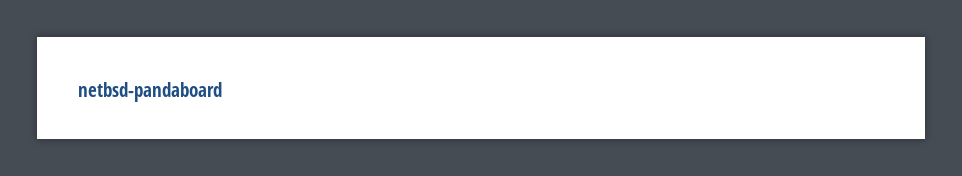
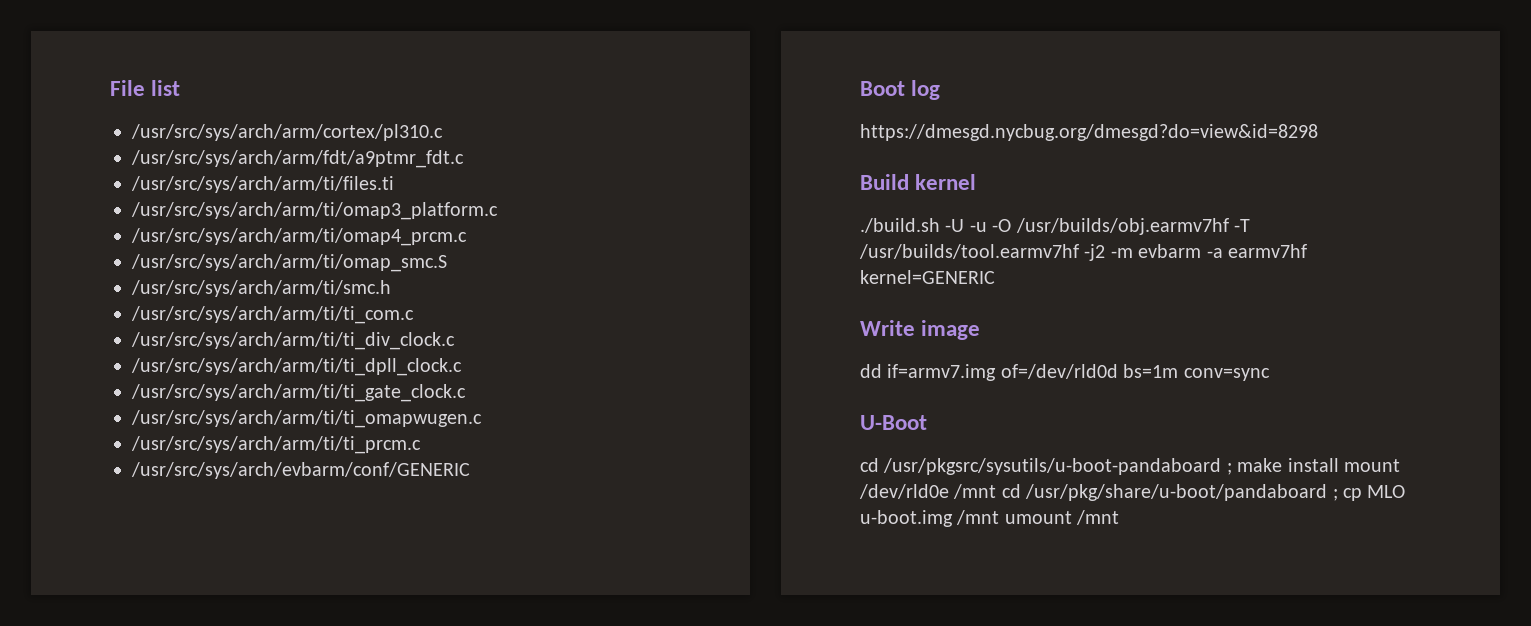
- netbsd-pandaboard
+ File list
+ /usr/src/sys/arch/arm/cortex/pl310.c
+ /usr/src/sys/arch/arm/fdt/a9ptmr_fdt.c
+ /usr/src/sys/arch/arm/ti/files.ti
+ /usr/src/sys/arch/arm/ti/omap3_platform.c
+ /usr/src/sys/arch/arm/ti/omap4_prcm.c
+ /usr/src/sys/arch/arm/ti/omap_smc.S
+ /usr/src/sys/arch/arm/ti/smc.h
+ /usr/src/sys/arch/arm/ti/ti_com.c
+ /usr/src/sys/arch/arm/ti/ti_div_clock.c
+ /usr/src/sys/arch/arm/ti/ti_dpll_clock.c
+ /usr/src/sys/arch/arm/ti/ti_gate_clock.c
+ /usr/src/sys/arch/arm/ti/ti_omapwugen.c
+ /usr/src/sys/arch/arm/ti/ti_prcm.c
+ /usr/src/sys/arch/evbarm/conf/GENERIC
+ Boot log
+ https://dmesgd.nycbug.org/dmesgd?do=view&id=8298
+ Build kernel
+ ./build.sh -U -u -O /usr/builds/obj.earmv7hf -T /usr/builds/tool.earmv7hf -j2 -m evbarm -a earmv7hf kernel=GENERIC
+ Write image
+ dd if=armv7.img of=/dev/rld0d bs=1m conv=sync
+ U-Boot
+ cd /usr/pkgsrc/sysutils/u-boot-pandaboard ; make install mount /dev/rld0e /mnt cd /usr/pkg/share/u-boot/pandaboard ; cp MLO u-boot.img /mnt umount /mnt

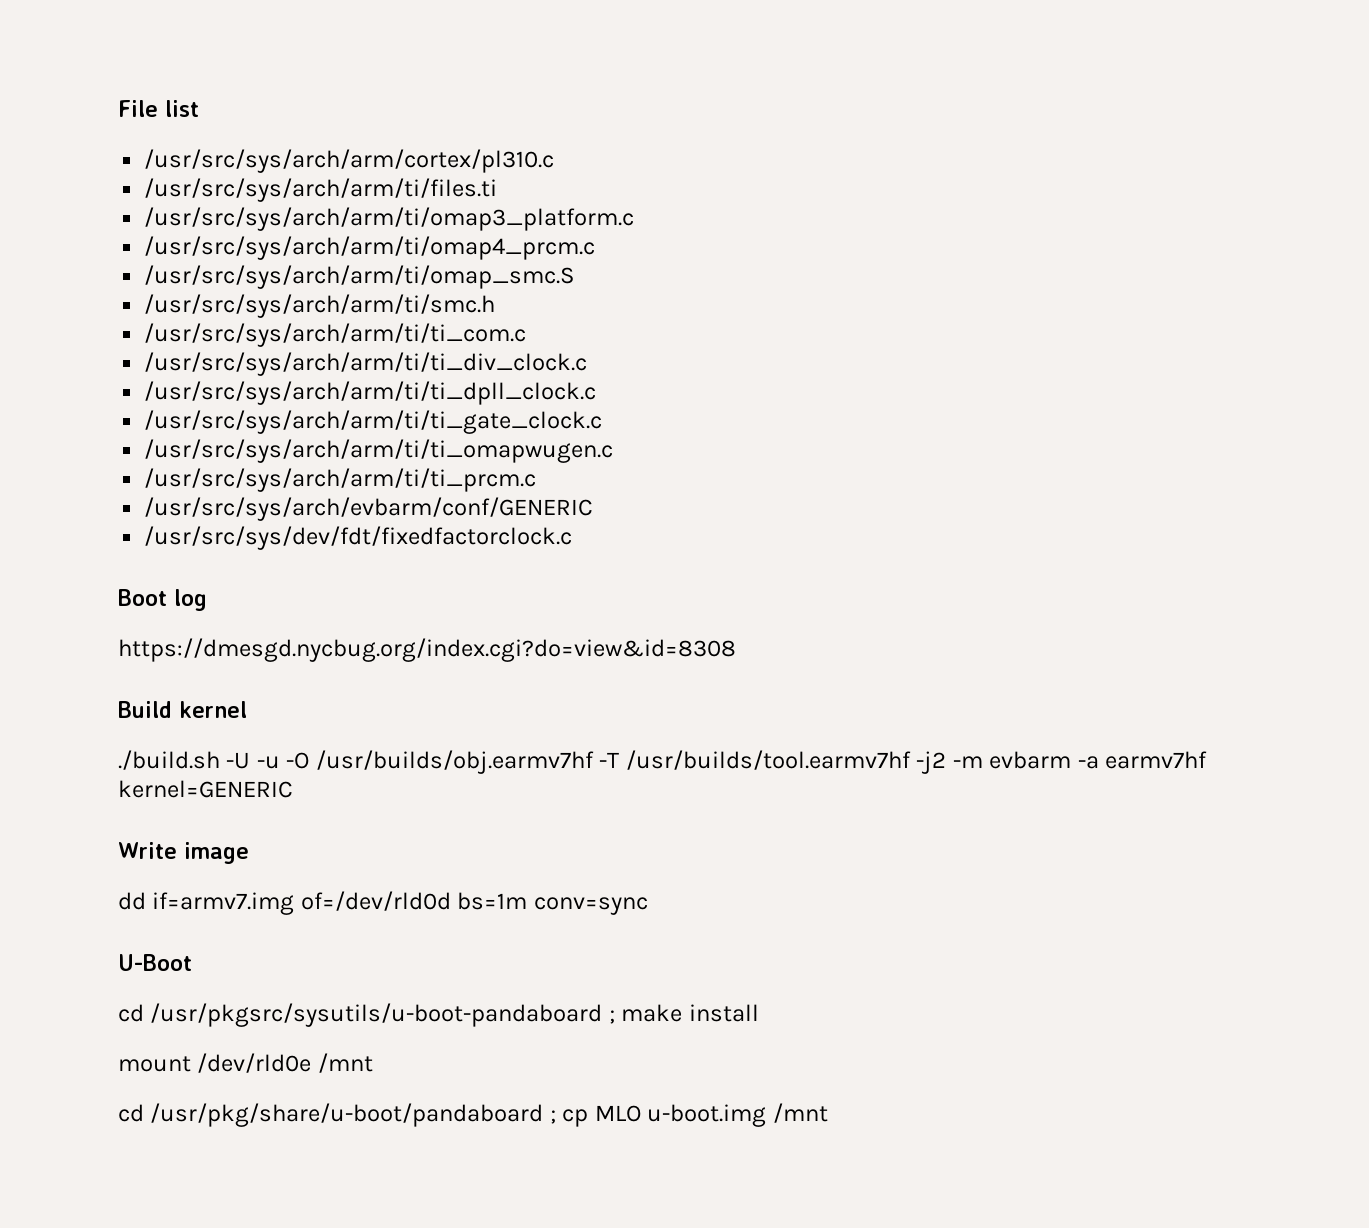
- /usr/src/sys/arch/arm/fdt/a9ptmr_fdt.c
+ /usr/src/sys/dev/fdt/fixedfactorclock.c
- https://dmesgd.nycbug.org/dmesgd?do=view&id=8298
+ https://dmesgd.nycbug.org/index.cgi?do=view&id=8308
- cd /usr/pkgsrc/sysutils/u-boot-pandaboard ; make install mount /dev/rld0e /mnt cd /usr/pkg/share/u-boot/pandaboard ; cp MLO u-boot.img /mnt umount /mnt
+ cd /usr/pkgsrc/sysutils/u-boot-pandaboard ; make install
+ mount /dev/rld0e /mnt
+ cd /usr/pkg/share/u-boot/pandaboard ; cp MLO u-boot.img /mnt

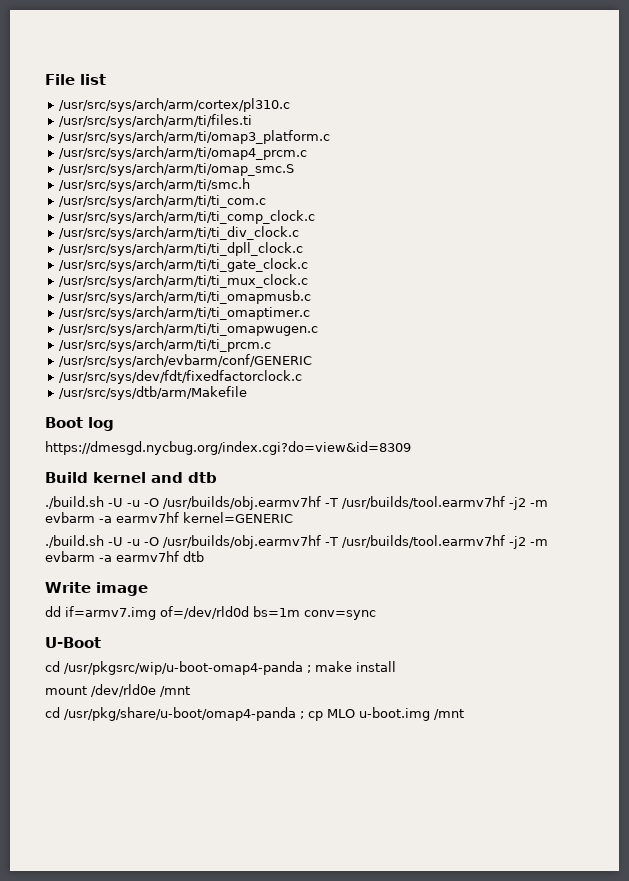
+ /usr/src/sys/arch/arm/ti/ti_comp_clock.c
+ /usr/src/sys/arch/arm/ti/ti_mux_clock.c
+ /usr/src/sys/arch/arm/ti/ti_omapmusb.c
+ /usr/src/sys/arch/arm/ti/ti_omaptimer.c
+ /usr/src/sys/dtb/arm/Makefile
- https://dmesgd.nycbug.org/index.cgi?do=view&id=8308
+ https://dmesgd.nycbug.org/index.cgi?do=view&id=8309
- Build kernel
+ Build kernel and dtb
+ ./build.sh -U -u -O /usr/builds/obj.earmv7hf -T /usr/builds/tool.earmv7hf -j2 -m evbarm -a earmv7hf dtb
- cd /usr/pkgsrc/sysutils/u-boot-pandaboard ; make install
+ cd /usr/pkgsrc/wip/u-boot-omap4-panda ; make install
- cd /usr/pkg/share/u-boot/pandaboard ; cp MLO u-boot.img /mnt
+ cd /usr/pkg/share/u-boot/omap4-panda ; cp MLO u-boot.img /mnt

